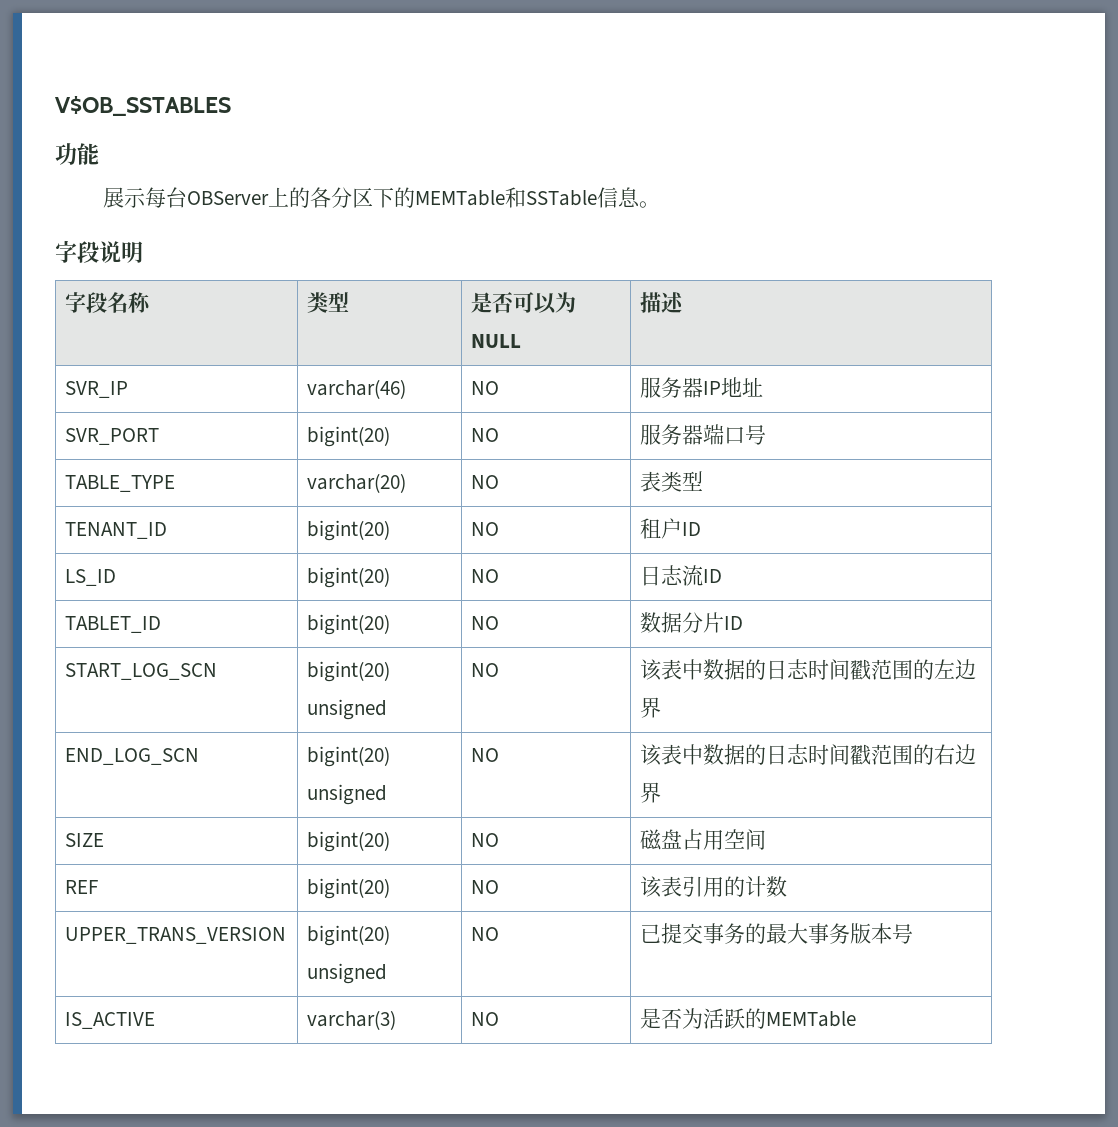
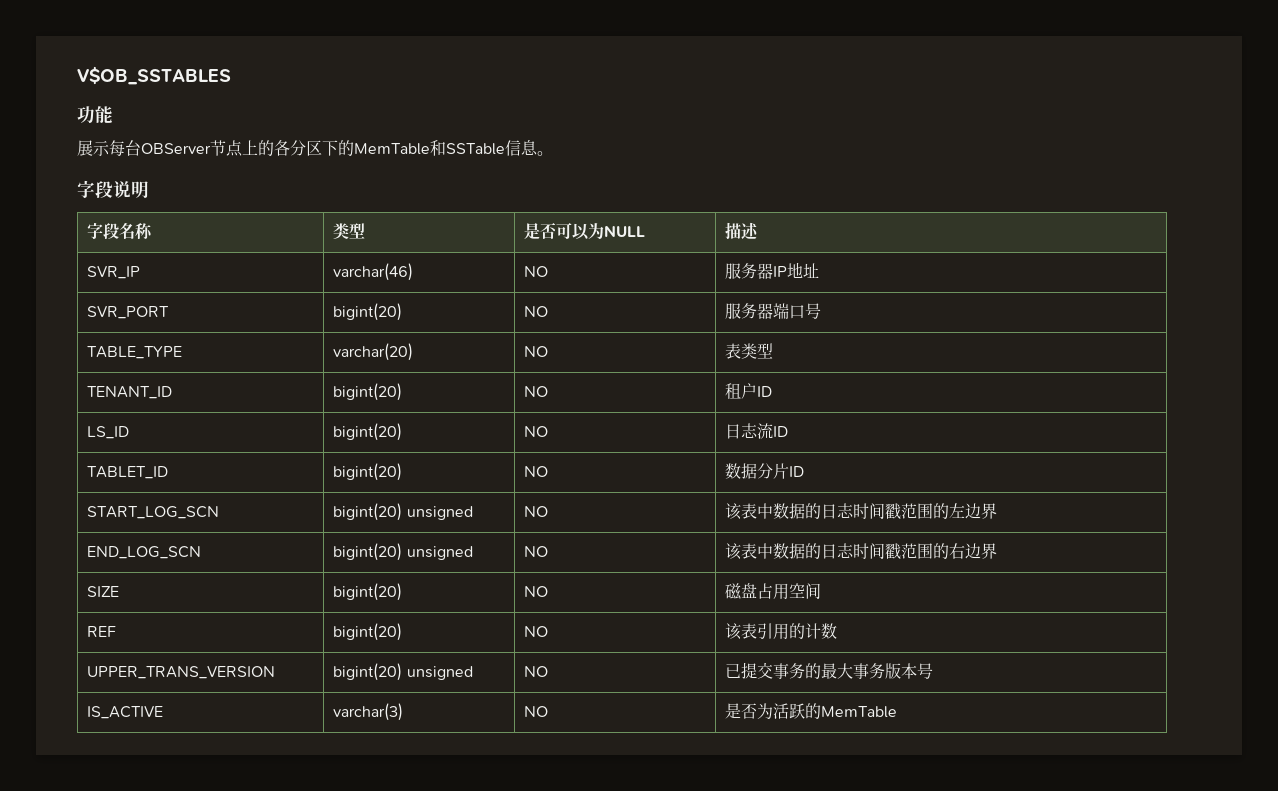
- 展示每台OBServer上的各分区下的MEMTable和SSTable信息。
+ 展示每台OBServer节点上的各分区下的MemTable和SSTable信息。
- IS_ACTIVE | varchar(3) | NO | 是否为活跃的MEMTable
+ IS_ACTIVE | varchar(3) | NO | 是否为活跃的MemTable

